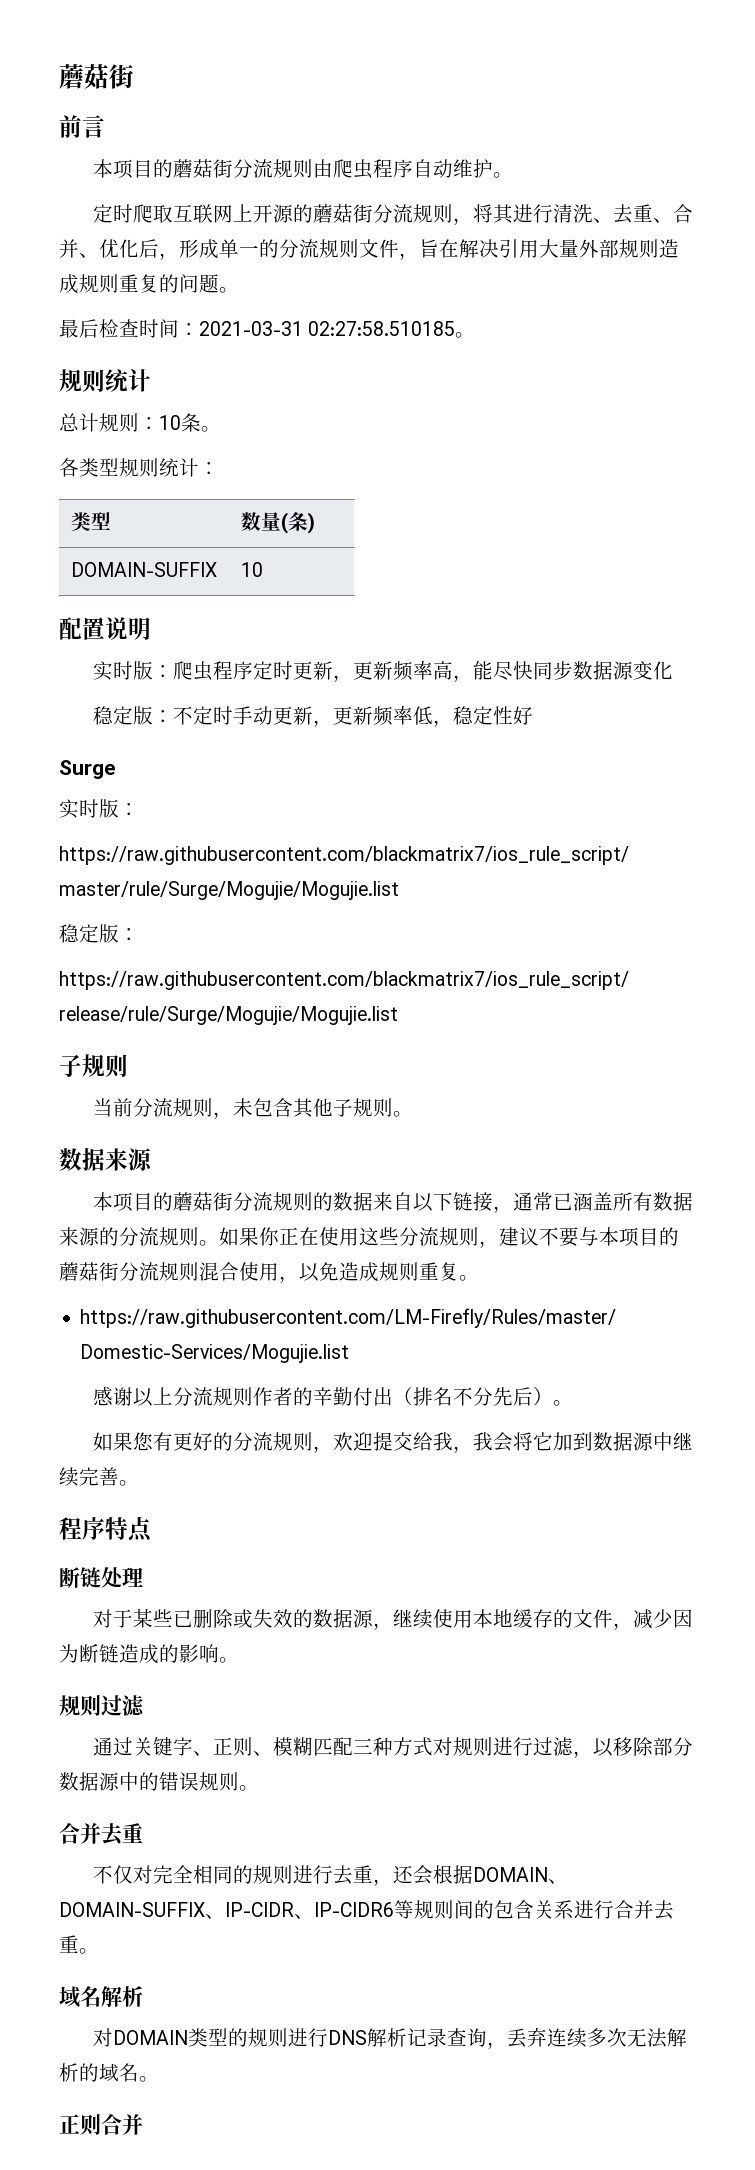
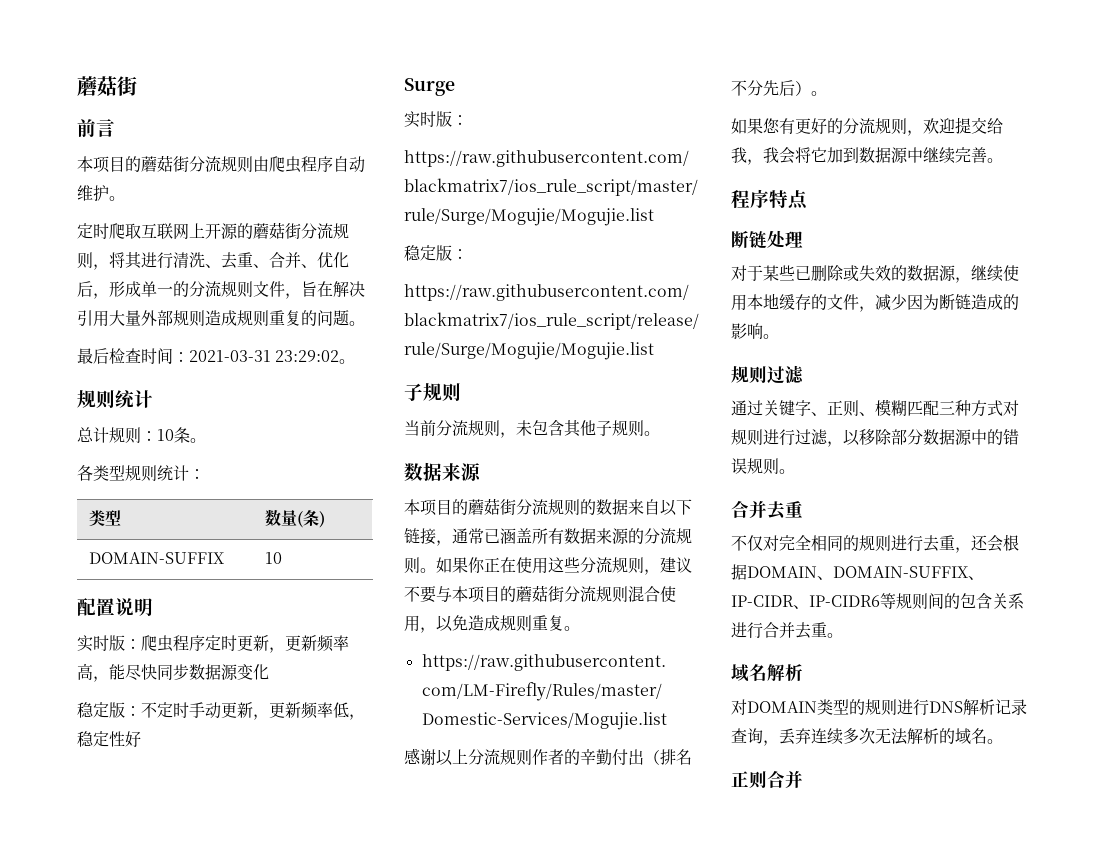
- 最后检查时间：2021-03-31 02:27:58.510185。
+ 最后检查时间：2021-03-31 23:29:02。

